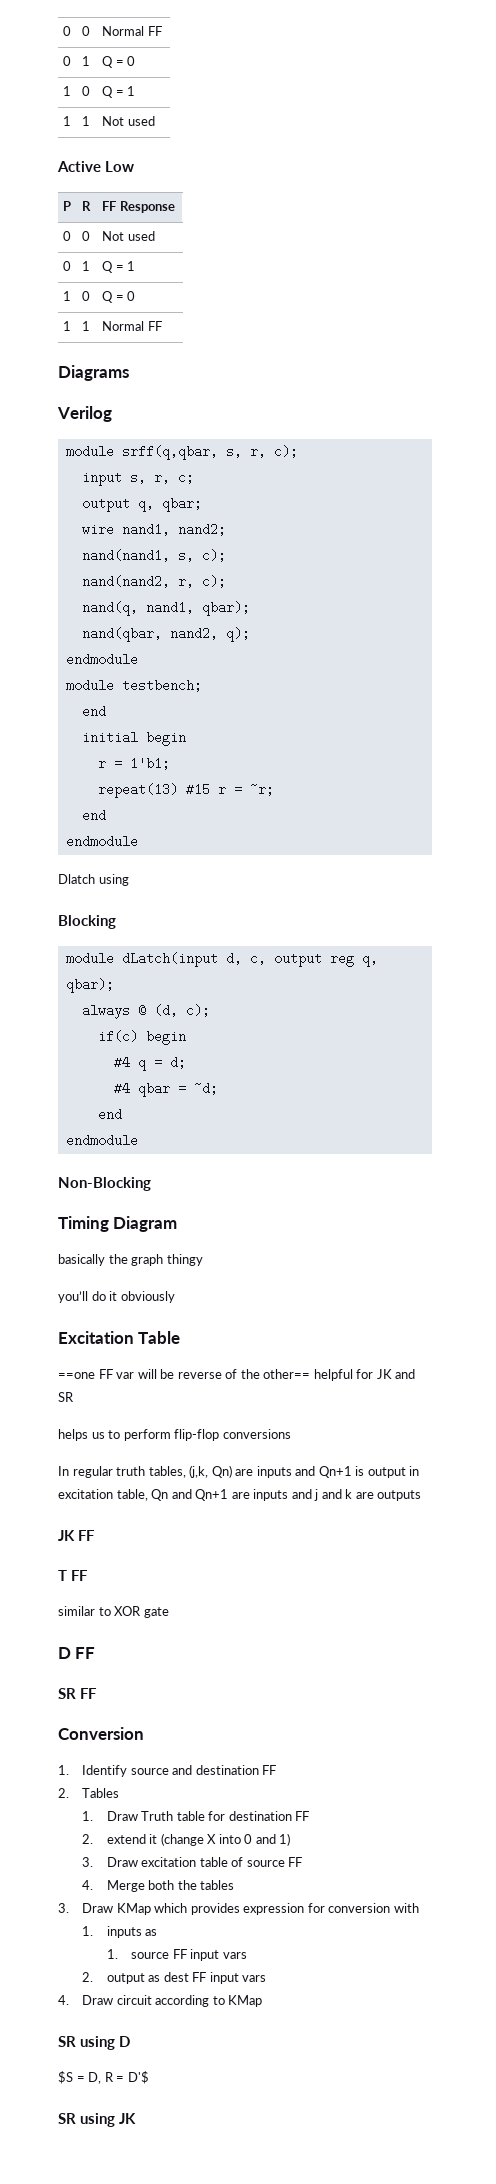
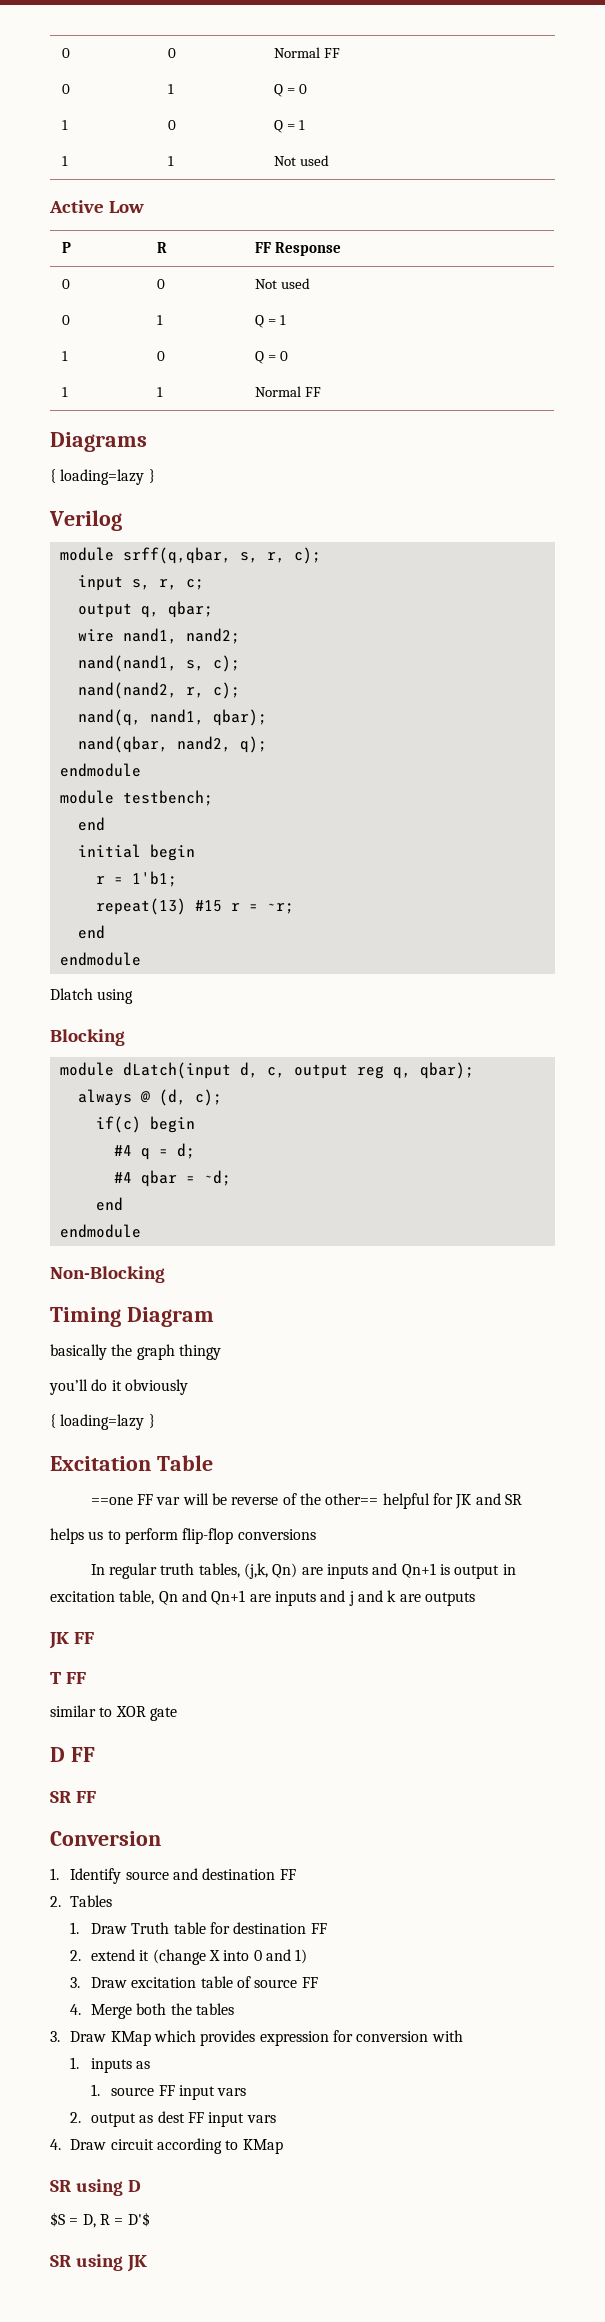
  Diagrams
+ { loading=lazy }
  you’ll do it obviously
+ { loading=lazy }

